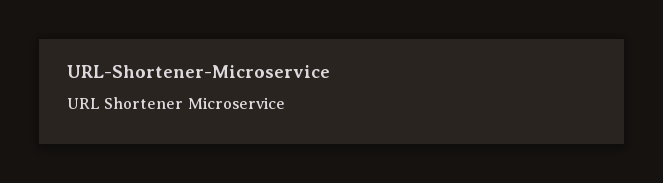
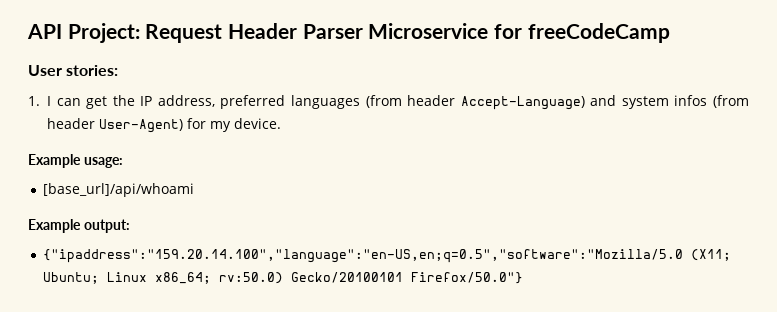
- URL-Shortener-Microservice
- URL Shortener Microservice
+ API Project: Request Header Parser Microservice for freeCodeCamp
+ User stories:
+ 1. I can get the IP address, preferred languages (from header Accept-Language) and system infos (from header User-Agent) for my device.
+ Example usage:
+ [base_url]/api/whoami
+ Example output:
+ {"ipaddress":"159.20.14.100","language":"en-US,en;q=0.5","software":"Mozilla/5.0 (X11; Ubuntu; Linux x86_64; rv:50.0) Gecko/20100101 Firefox/50.0"}

